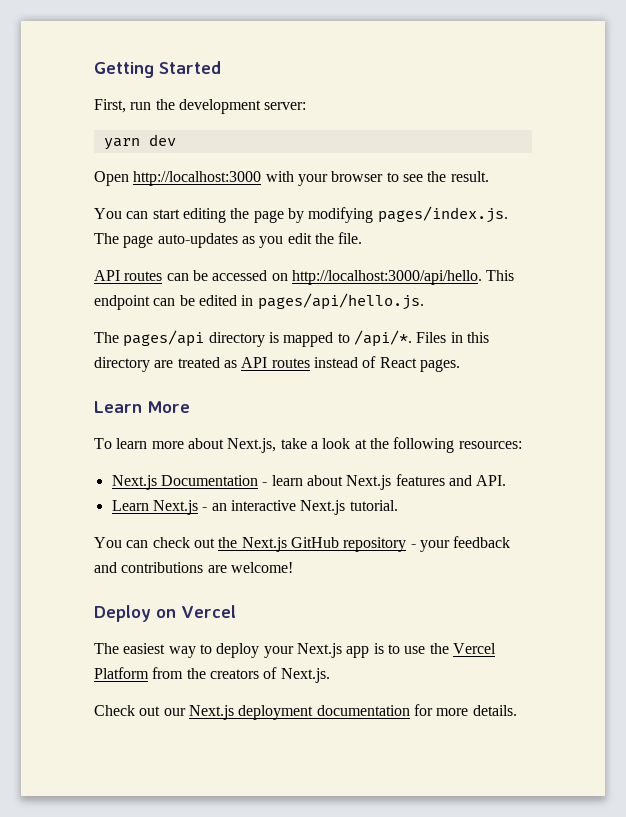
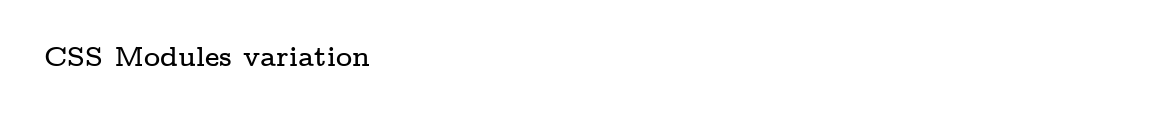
- Getting Started
- First, run the development server:
- yarn dev
- Open http://localhost:3000 with your browser to see the result.
- You can start editing the page by modifying pages/index.js. The page auto-updates as you edit the file.
- API routes can be accessed on http://localhost:3000/api/hello. This endpoint can be edited in pages/api/hello.js.
- The pages/api directory is mapped to /api/*. Files in this directory are treated as API routes instead of React pages.
- Learn More
- To learn more about Next.js, take a look at the following resources:
- Next.js Documentation - learn about Next.js features and API.
- Learn Next.js - an interactive Next.js tutorial.
- You can check out the Next.js GitHub repository - your feedback and contributions are welcome!
- Deploy on Vercel
- The easiest way to deploy your Next.js app is to use the Vercel Platform from the creators of Next.js.
- Check out our Next.js deployment documentation for more details.
+ CSS Modules variation

